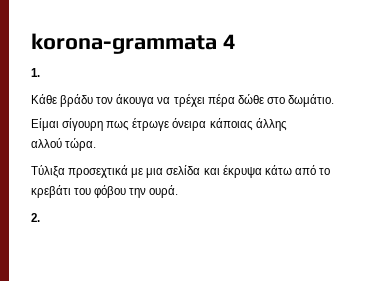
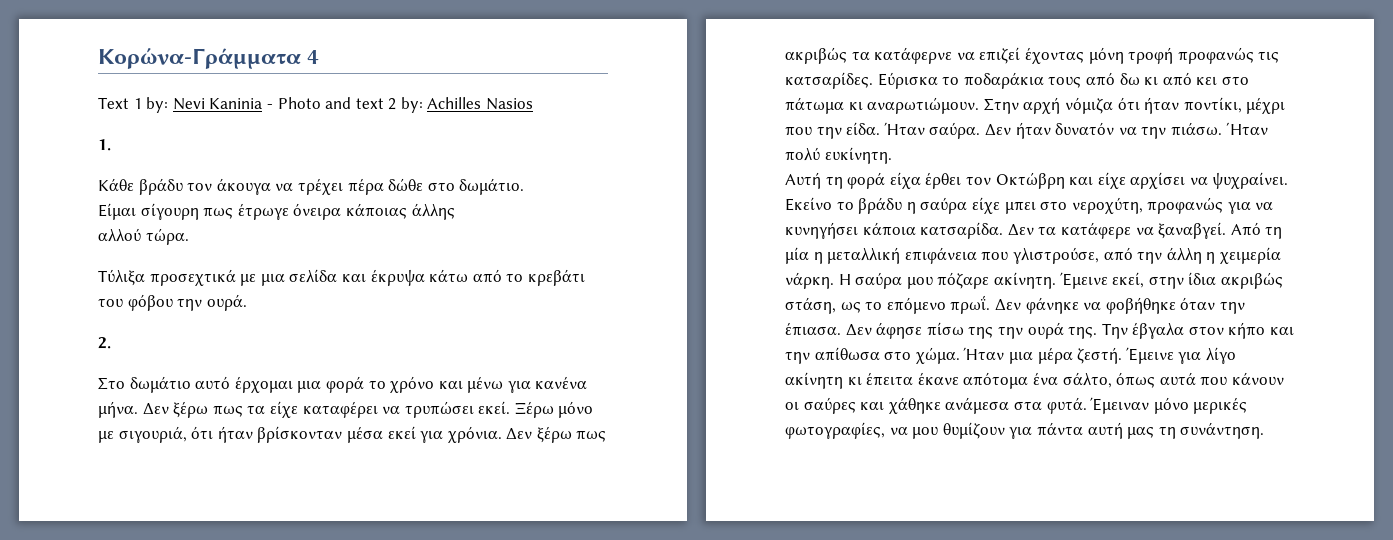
- korona-grammata 4
+ Κορώνα-Γράμματα 4
+ Text 1 by: Nevi Kaninia - Photo and text 2 by: Achilles Nasios
+ Στο δωμάτιο αυτό έρχομαι μια φορά το χρόνο και μένω για κανένα μήνα. Δεν ξέρω πως τα είχε καταφέρει να τρυπώσει εκεί. Ξέρω μόνο με σιγουριά, ότι ήταν βρίσκονταν μέσα εκεί για χρόνια. Δεν ξέρω πως ακριβώς τα κατάφερνε να επιζεί έχοντας μόνη τροφή προφανώς τις κατσαρίδες. Εύρισκα το ποδαράκια τους από δω κι από κει στο πάτωμα κι αναρωτιώμουν. Στην αρχή νόμιζα ότι ήταν ποντίκι, μέχρι που την είδα. Ήταν σαύρα. Δεν ήταν δυνατόν να την πιάσω. ΄Ηταν πολύ ευκίνητη.
+ Αυτή τη φορά είχα έρθει τον Οκτώβρη και είχε αρχίσει να ψυχραίνει. Εκείνο το βράδυ η σαύρα είχε μπει στο νεροχύτη, προφανώς για να κυνηγήσει κάποια κατσαρίδα. Δεν τα κατάφερε να ξαναβγεί. Από τη μία η μεταλλική επιφάνεια που γλιστρούσε, από την άλλη η χειμερία νάρκη. Η σαύρα μου πόζαρε ακίνητη. Έμεινε εκεί, στην ίδια ακριβώς στάση, ως το επόμενο πρωΐ. Δεν φάνηκε να φοβήθηκε όταν την έπιασα. Δεν άφησε πίσω της την ουρά της. Την έβγαλα στον κήπο και την απίθωσα στο χώμα. Ήταν μια μέρα ζεστή. Έμεινε για λίγο ακίνητη κι έπειτα έκανε απότομα ένα σάλτο, όπως αυτά που κάνουν οι σαύρες και χάθηκε ανάμεσα στα φυτά. Έμειναν μόνο μερικές φωτογραφίες, να μου θυμίζουν για πάντα αυτή μας τη συνάντηση.

